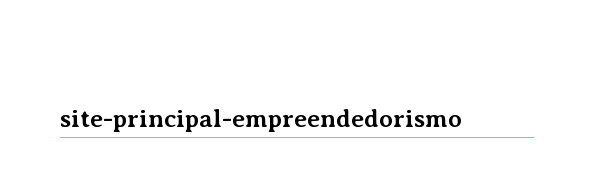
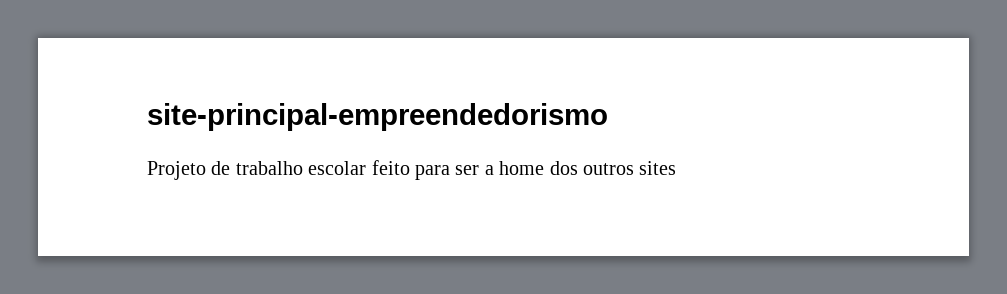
+ Projeto de trabalho escolar feito para ser a home dos outros sites

